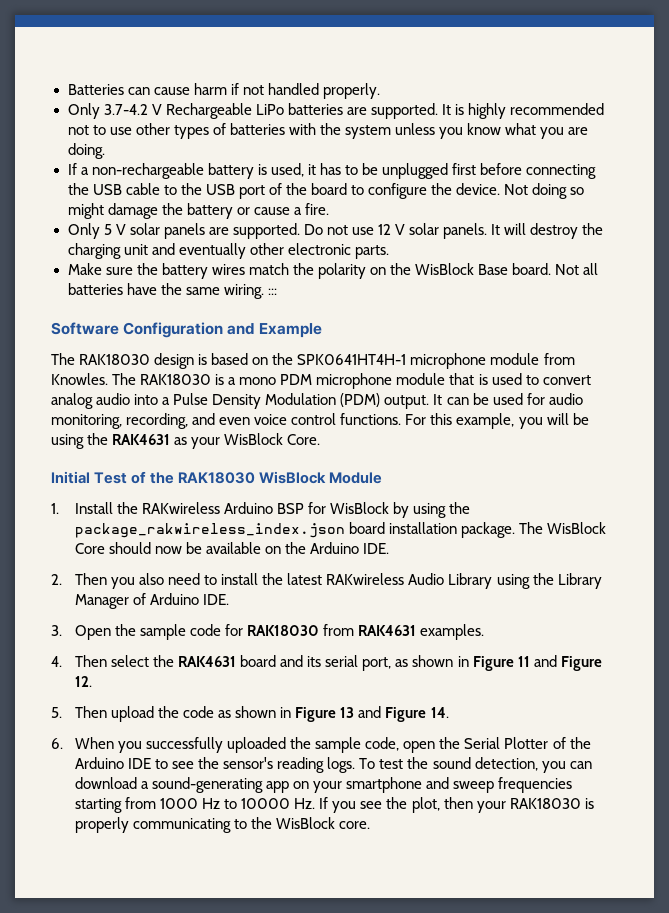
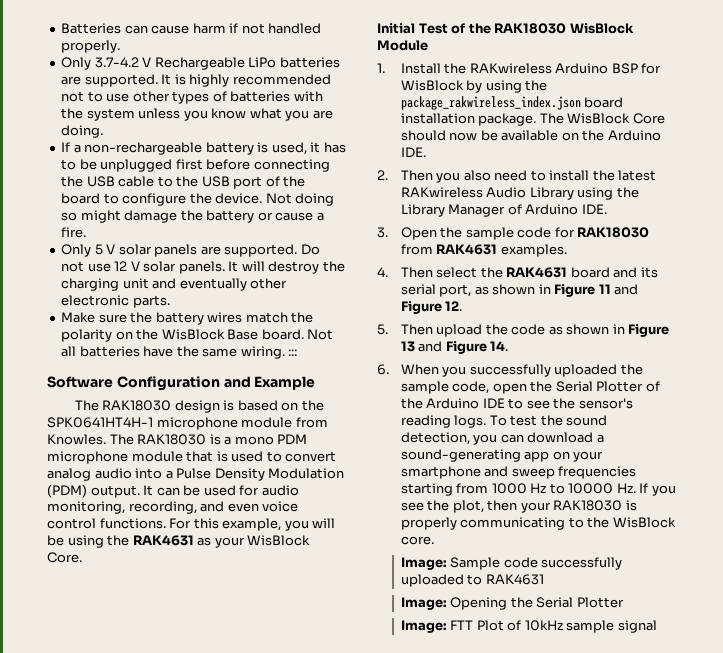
+ Image: Sample code successfully uploaded to RAK4631
+ Image: Opening the Serial Plotter
+ Image: FTT Plot of 10kHz sample signal

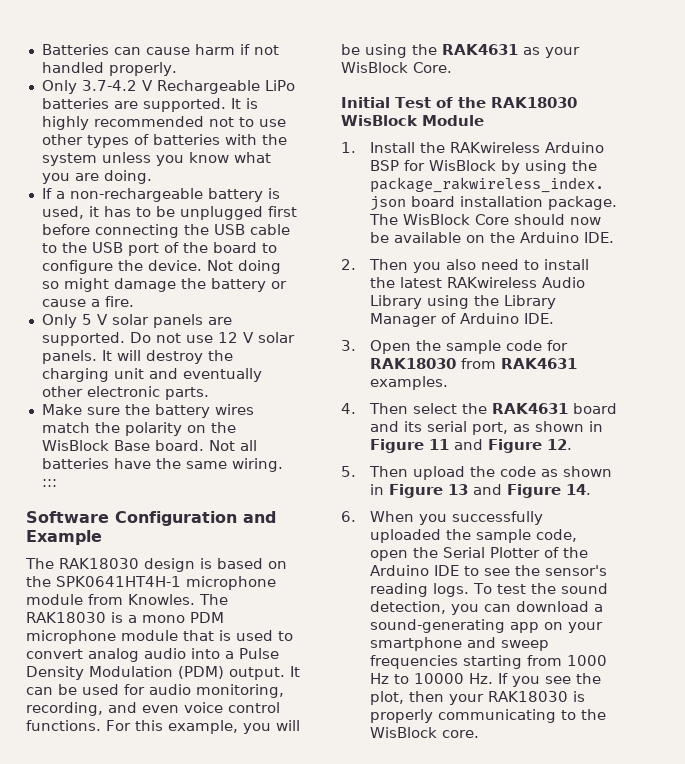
- Image: Sample code successfully uploaded to RAK4631
- Image: Opening the Serial Plotter
- Image: FTT Plot of 10kHz sample signal

